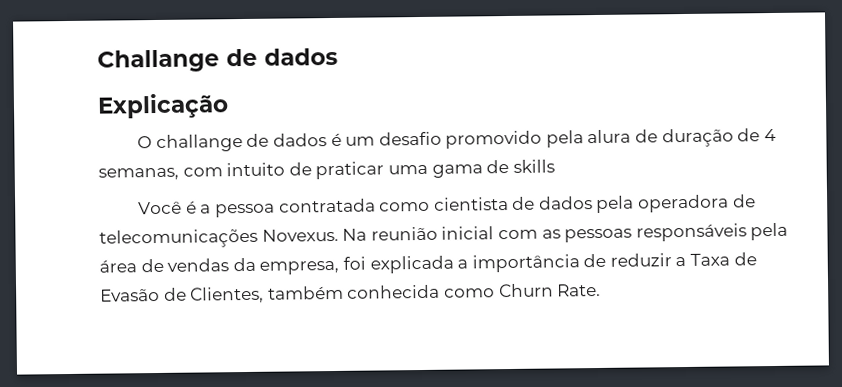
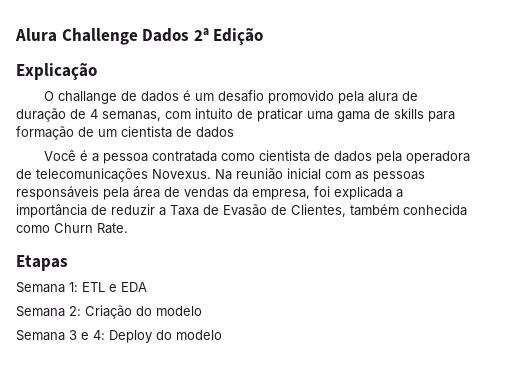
- Challange de dados
+ Alura Challenge Dados 2ª Edição
- O challange de dados é um desafio promovido pela alura de duração de 4 semanas, com intuito de praticar uma gama de skills
+ O challange de dados é um desafio promovido pela alura de duração de 4 semanas, com intuito de praticar uma gama de skills para formação de um cientista de dados
+ Etapas
+ Semana 1: ETL e EDA
+ Semana 2: Criação do modelo
+ Semana 3 e 4: Deploy do modelo

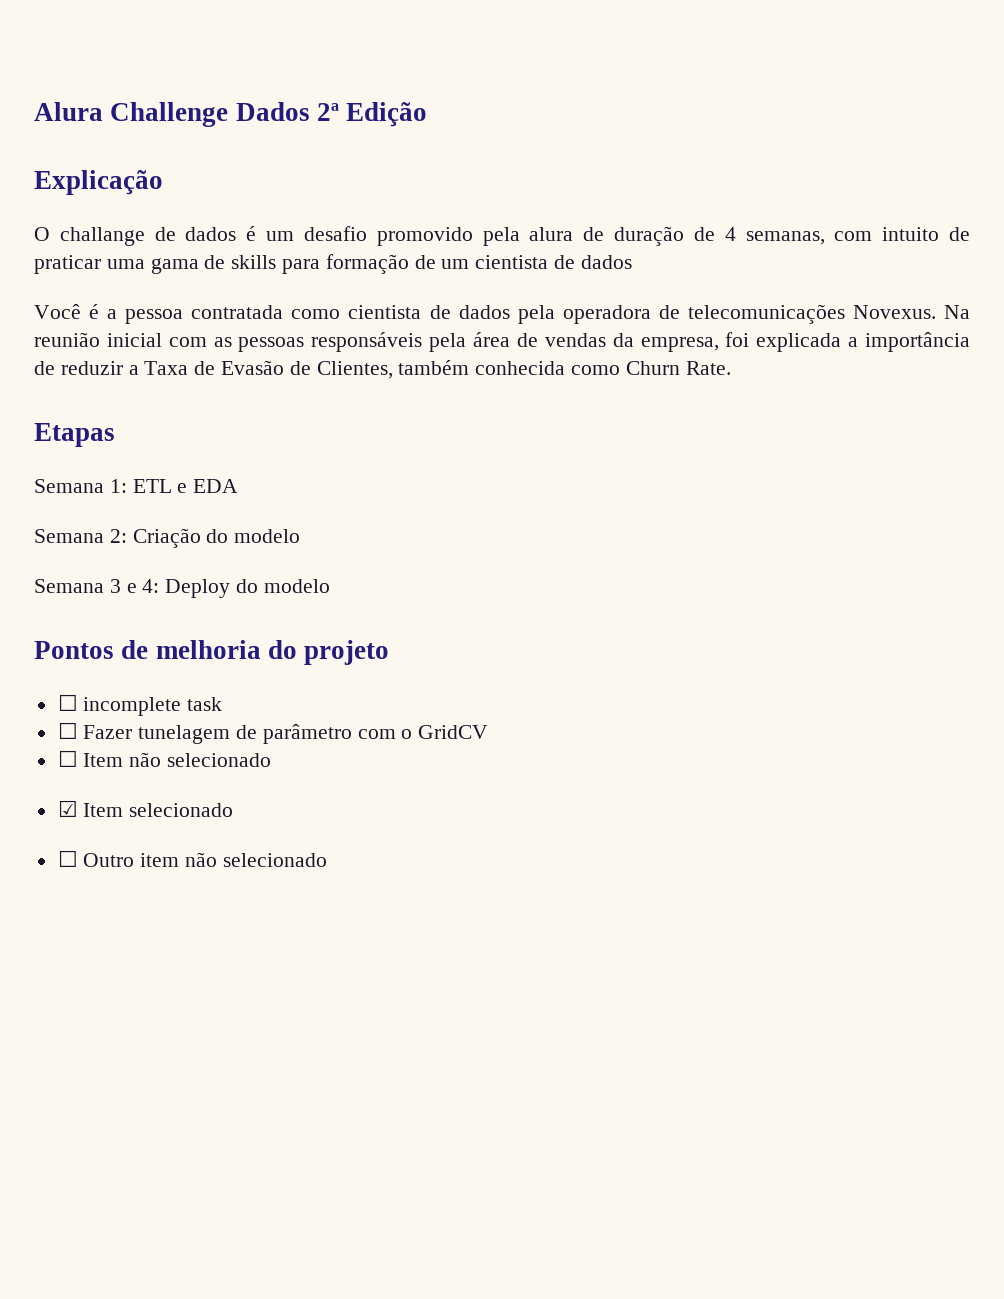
+ Pontos de melhoria do projeto
+ ☐ incomplete task
+ ☐ Fazer tunelagem de parâmetro com o GridCV
+ ☐ Item não selecionado
+ ☑ Item selecionado
+ ☐ Outro item não selecionado

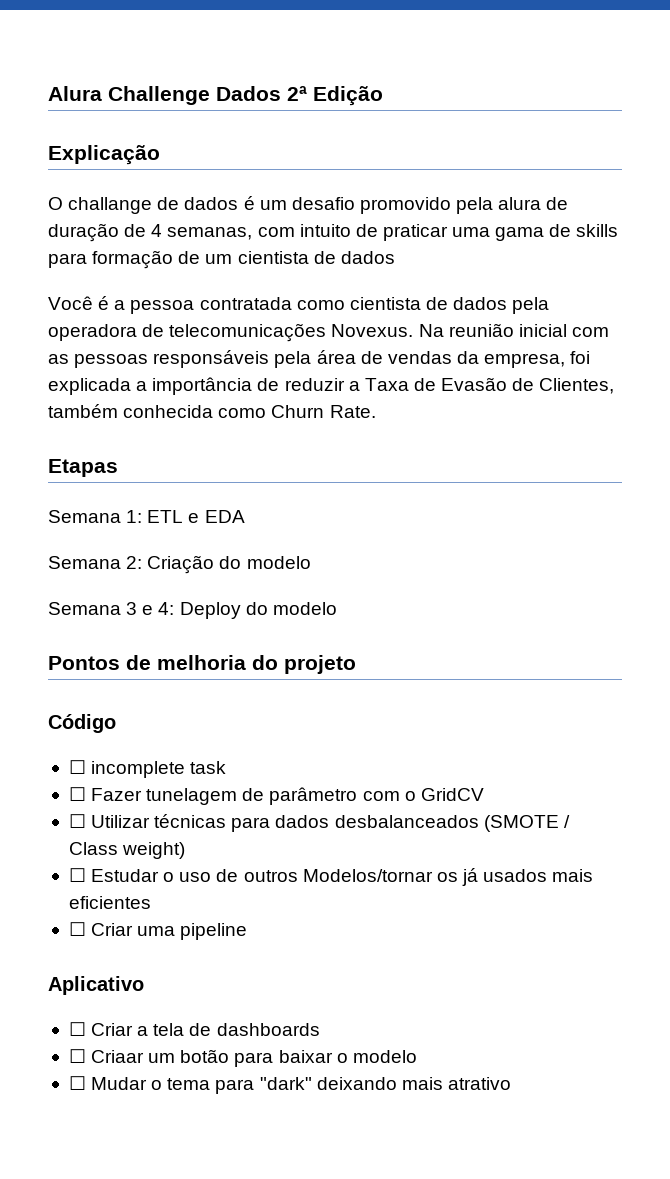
+ Código
- ☐ Item não selecionado
- ☑ Item selecionado
- ☐ Outro item não selecionado
+ ☐ Utilizar técnicas para dados desbalanceados (SMOTE / Class weight)
+ ☐ Estudar o uso de outros Modelos/tornar os já usados mais eficientes
+ ☐ Criar uma pipeline
+ Aplicativo
+ ☐ Criar a tela de dashboards
+ ☐ Criaar um botão para baixar o modelo
+ ☐ Mudar o tema para "dark" deixando mais atrativo

